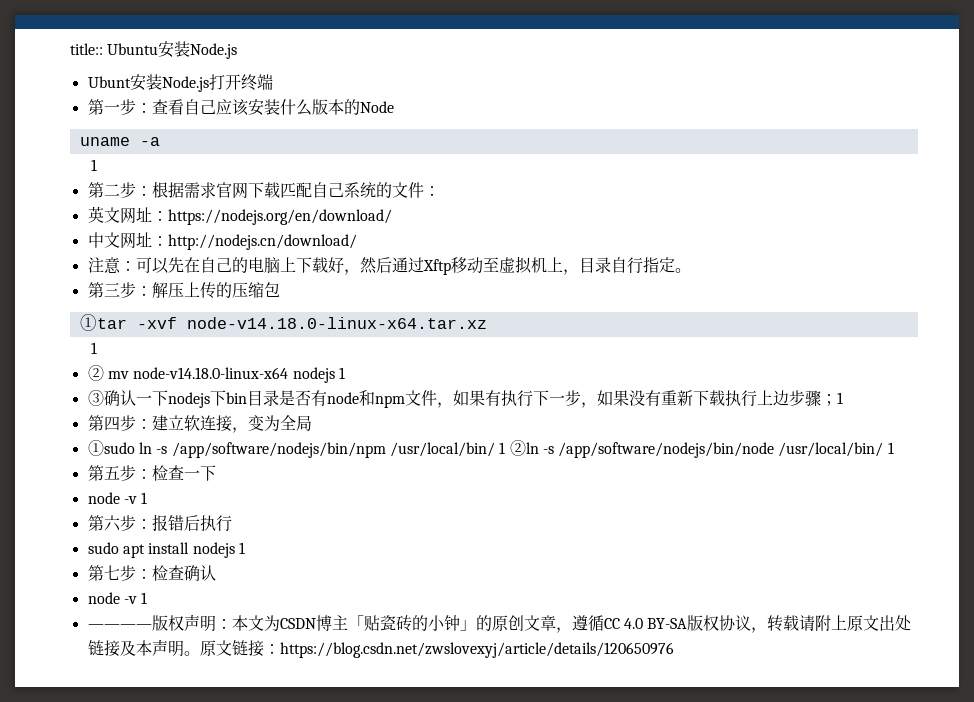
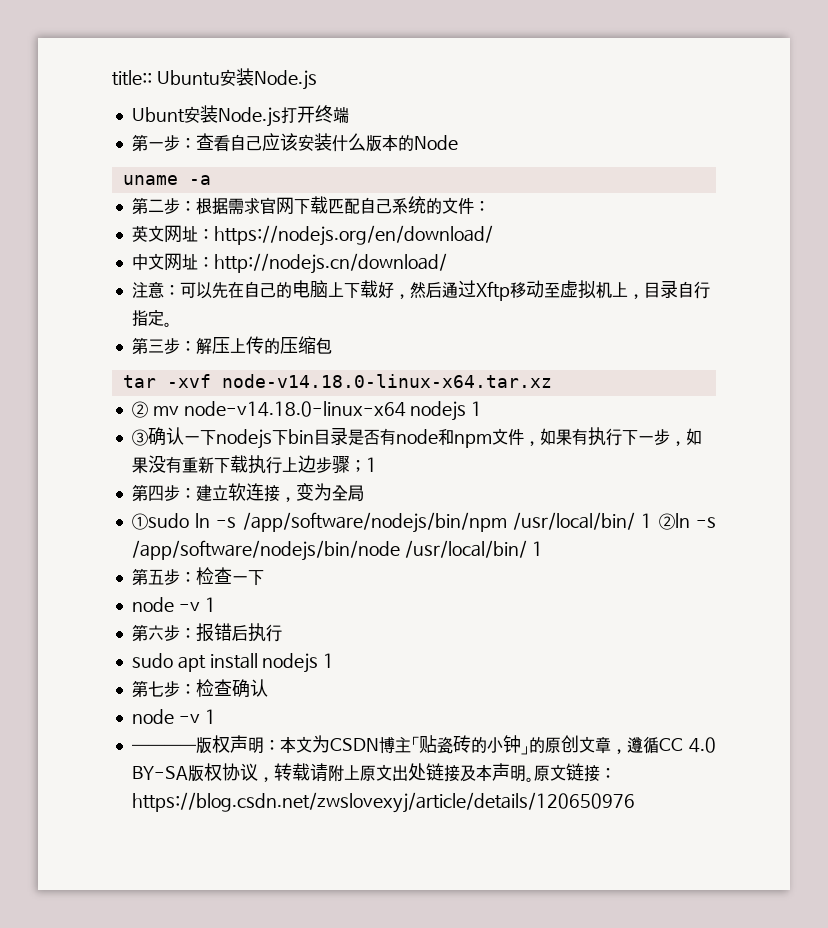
  uname -a
- 1
- ①tar -xvf node-v14.18.0-linux-x64.tar.xz
- 1
+ tar -xvf node-v14.18.0-linux-x64.tar.xz

